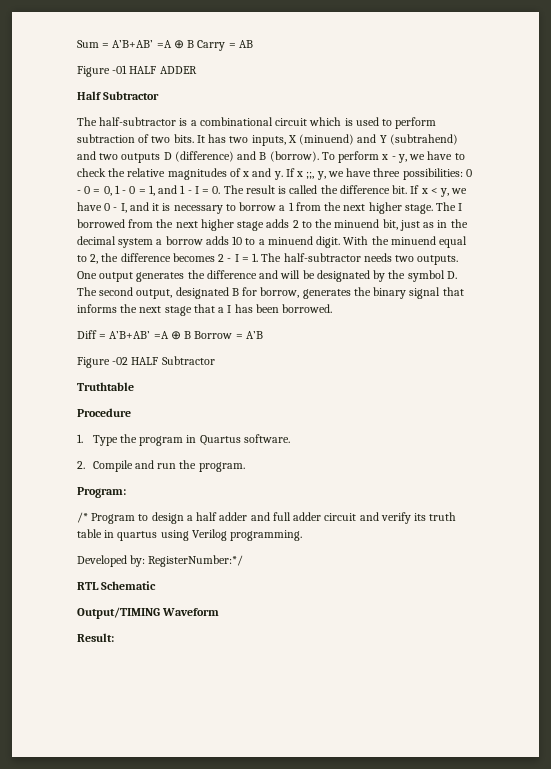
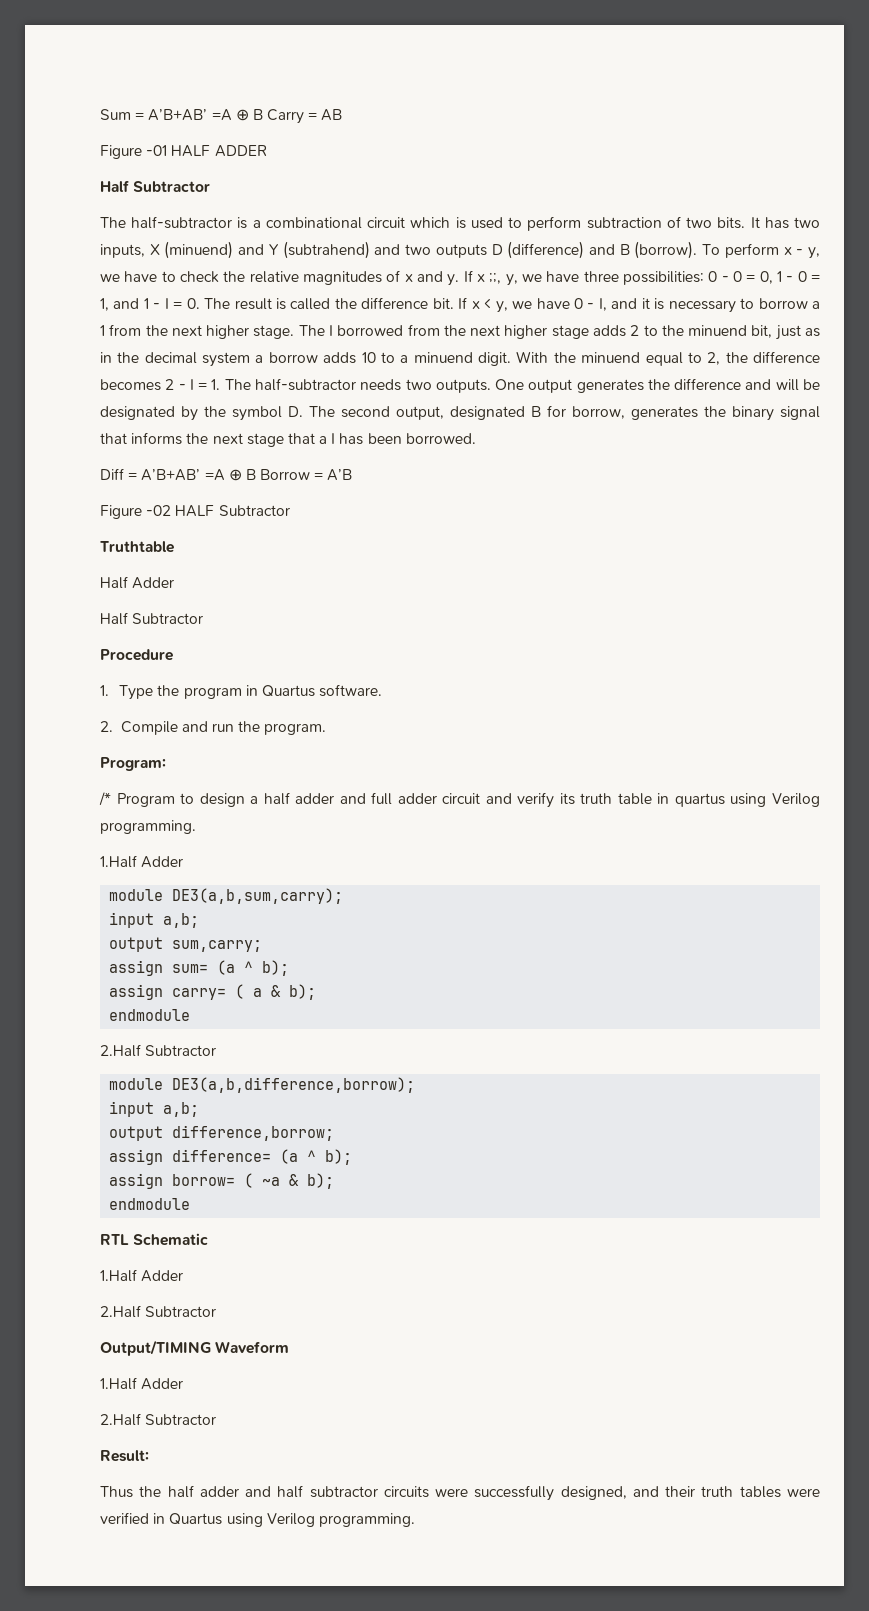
+ Half Adder
+ Half Subtractor
  /* Program to design a half adder and full adder circuit and verify its truth table in quartus using Verilog programming.
- Developed by: RegisterNumber:*/
+ 1.Half Adder
+ module DE3(a,b,sum,carry);
+ input a,b;
+ output sum,carry;
+ assign sum= (a ^ b);
+ assign carry= ( a & b);
+ endmodule
+ 2.Half Subtractor
+ module DE3(a,b,difference,borrow);
+ input a,b;
+ output difference,borrow;
+ assign difference= (a ^ b);
+ assign borrow= ( ~a & b);
+ endmodule
  RTL Schematic
+ 1.Half Adder
+ 2.Half Subtractor
  Output/TIMING Waveform
+ 1.Half Adder
+ 2.Half Subtractor
  Result:
+ Thus the half adder and half subtractor circuits were successfully designed, and their truth tables were verified in Quartus using Verilog programming.

